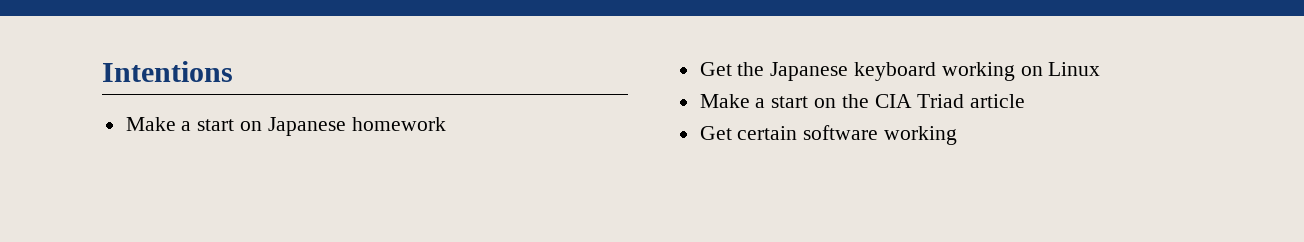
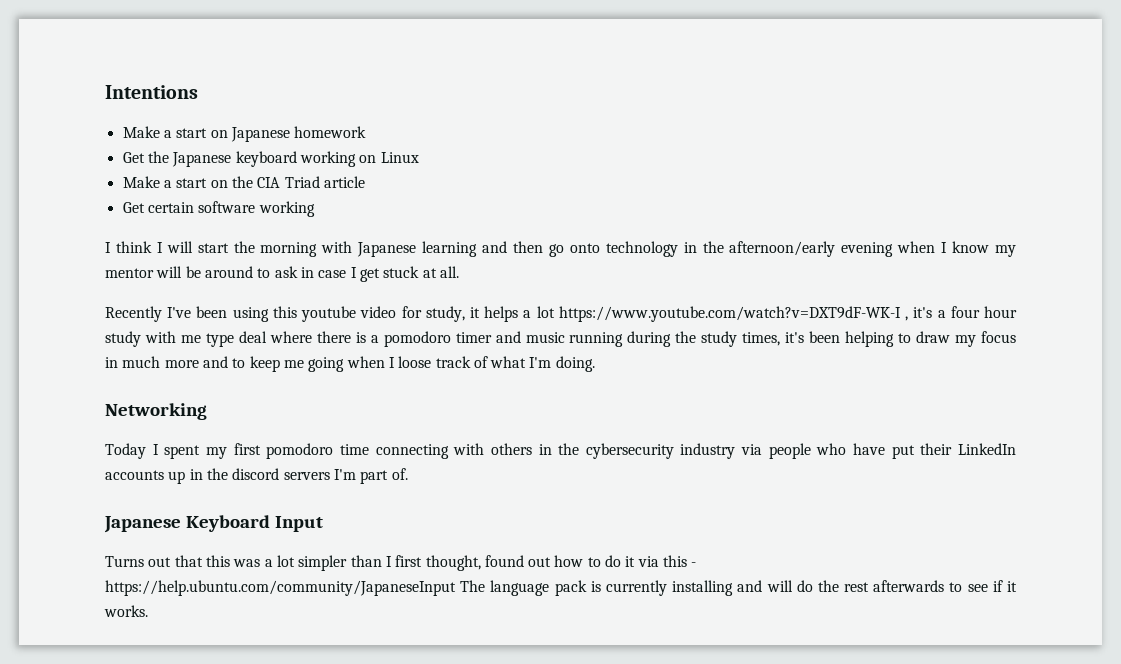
+ I think I will start the morning with Japanese learning and then go onto technology in the afternoon/early evening when I know my mentor will be around to ask in case I get stuck at all.
+ Recently I've been using this youtube video for study, it helps a lot https://www.youtube.com/watch?v=DXT9dF-WK-I , it's a four hour study with me type deal where there is a pomodoro timer and music running during the study times, it's been helping to draw my focus in much more and to keep me going when I loose track of what I'm doing.
+ Networking
+ Today I spent my first pomodoro time connecting with others in the cybersecurity industry via people who have put their LinkedIn accounts up in the discord servers I'm part of.
+ Japanese Keyboard Input
+ Turns out that this was a lot simpler than I first thought, found out how to do it via this - https://help.ubuntu.com/community/JapaneseInput The language pack is currently installing and will do the rest afterwards to see if it works.

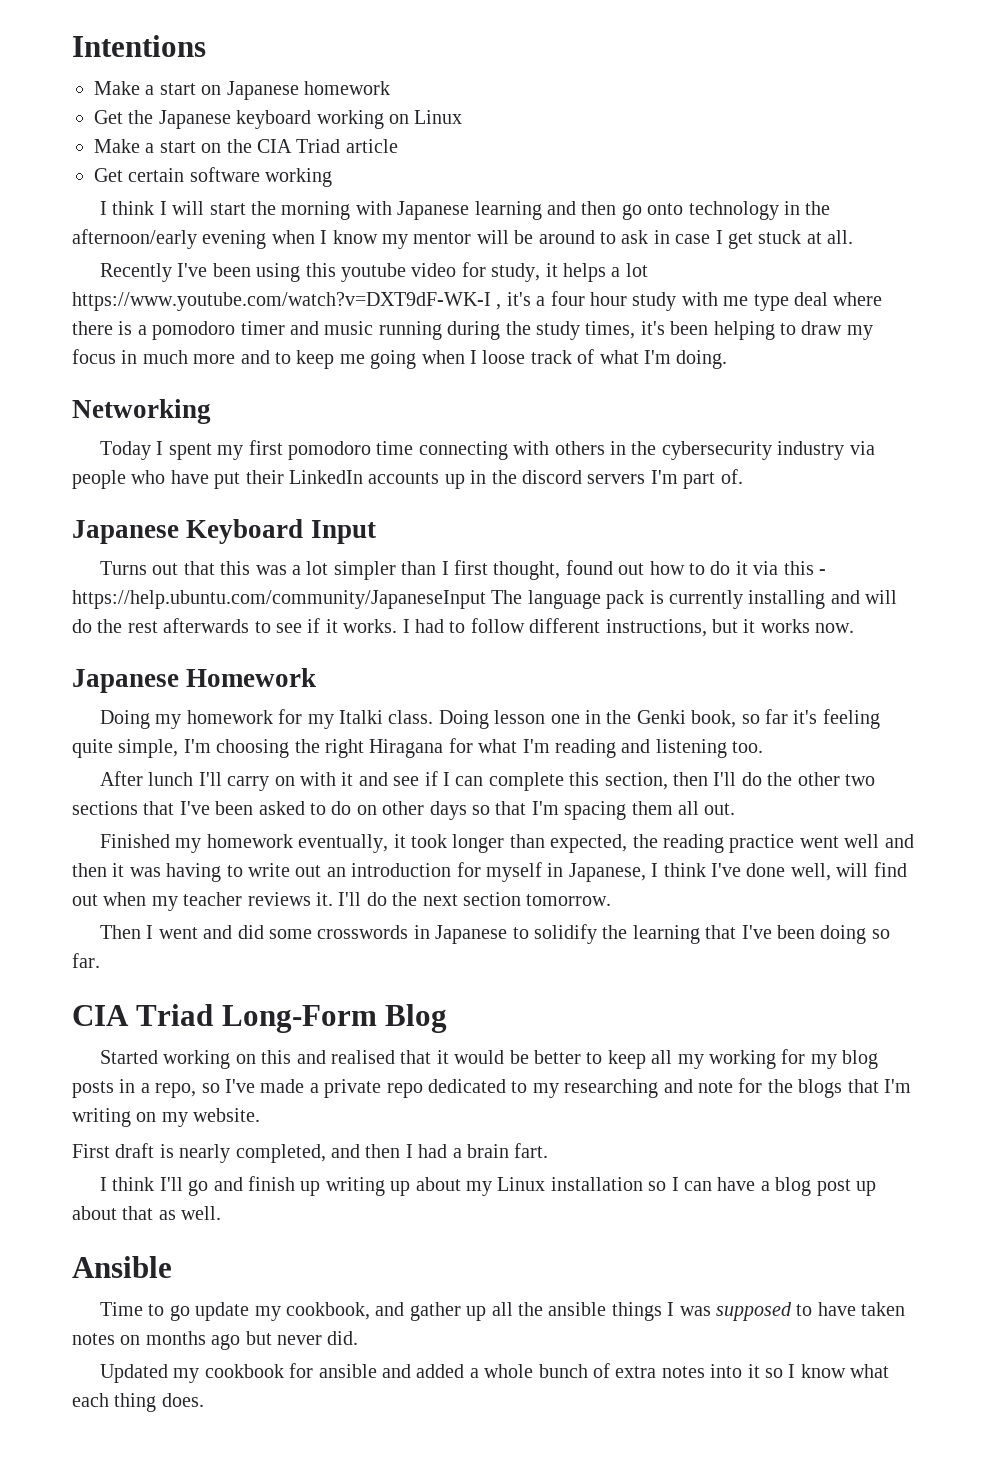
+ I had to follow different instructions, but it works now.
+ Japanese Homework
+ Doing my homework for my Italki class. Doing lesson one in the Genki book, so far it's feeling quite simple, I'm choosing the right Hiragana for what I'm reading and listening too.
+ After lunch I'll carry on with it and see if I can complete this section, then I'll do the other two sections that I've been asked to do on other days so that I'm spacing them all out.
+ Finished my homework eventually, it took longer than expected, the reading practice went well and then it was having to write out an introduction for myself in Japanese, I think I've done well, will find out when my teacher reviews it. I'll do the next section tomorrow.
+ Then I went and did some crosswords in Japanese to solidify the learning that I've been doing so far.
+ CIA Triad Long-Form Blog
+ Started working on this and realised that it would be better to keep all my working for my blog posts in a repo, so I've made a private repo dedicated to my researching and note for the blogs that I'm writing on my website.
+ First draft is nearly completed, and then I had a brain fart.
+ I think I'll go and finish up writing up about my Linux installation so I can have a blog post up about that as well.
+ Ansible
+ Time to go update my cookbook, and gather up all the ansible things I was supposed to have taken notes on months ago but never did.
+ Updated my cookbook for ansible and added a whole bunch of extra notes into it so I know what each thing does.

